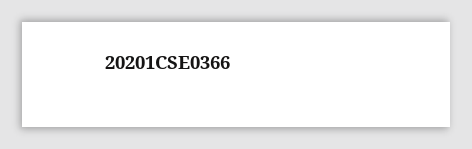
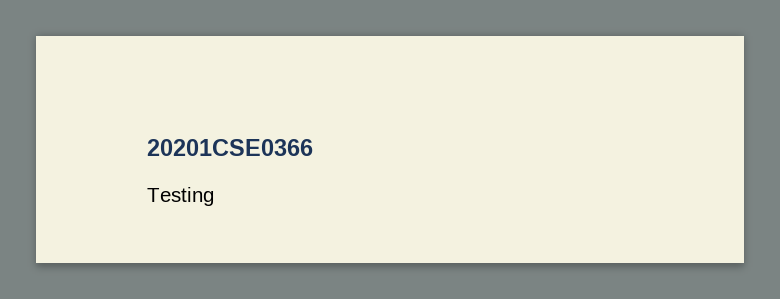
+ Testing

